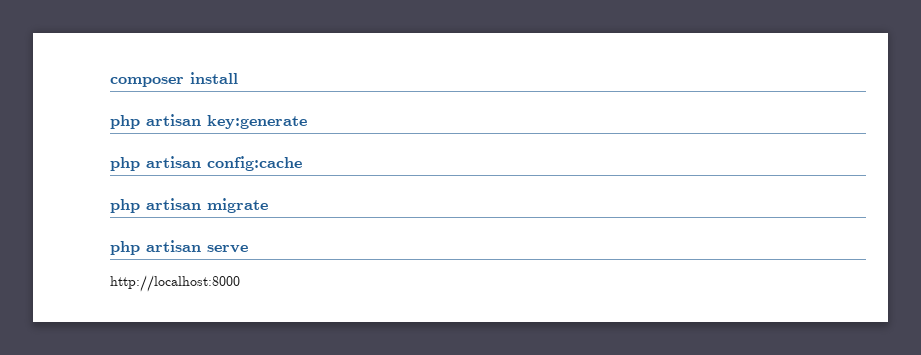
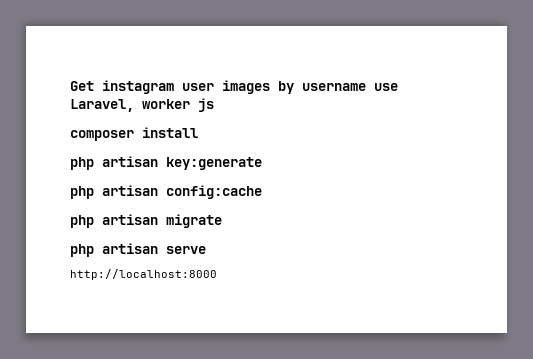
+ Get instagram user images by username use Laravel, worker js

